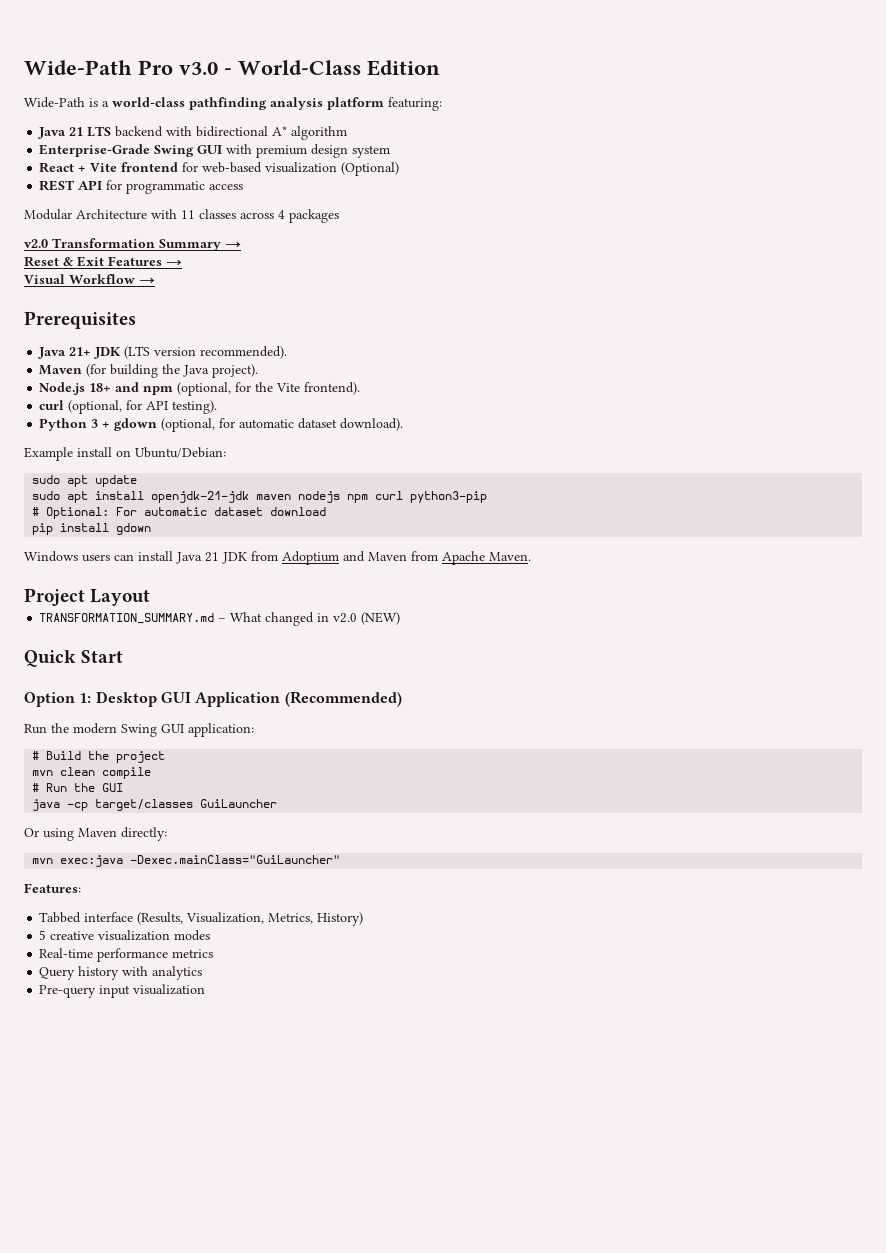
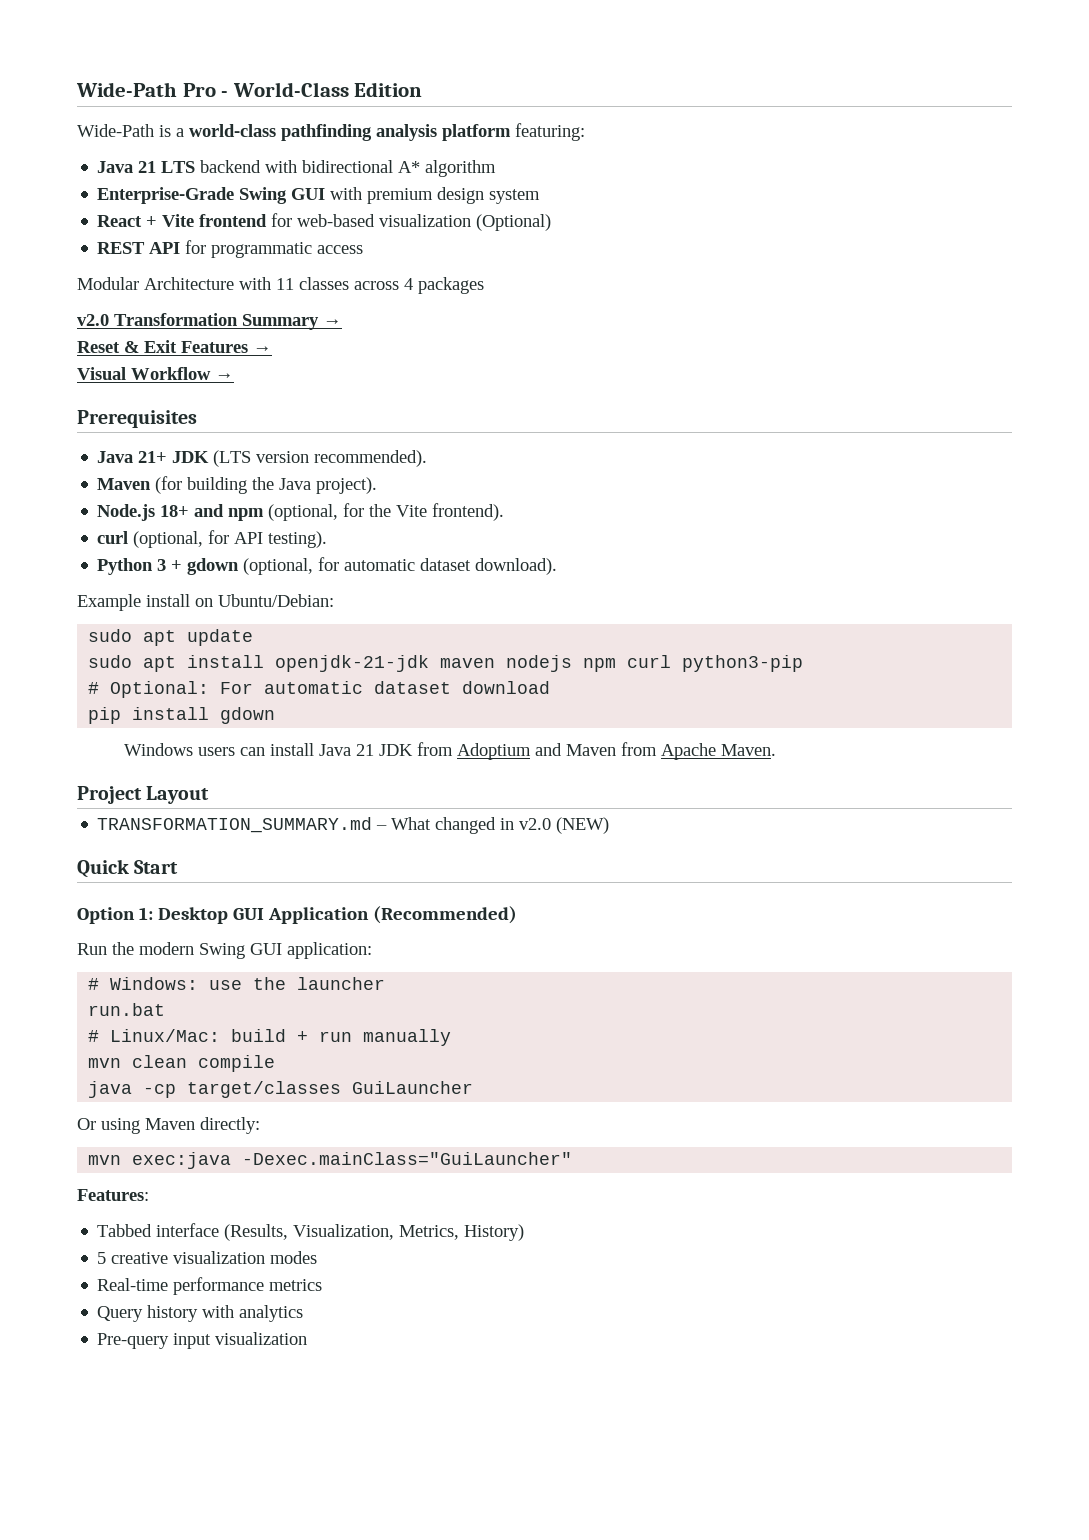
- Wide-Path Pro v3.0 - World-Class Edition
+ Wide-Path Pro - World-Class Edition
- # Build the project
+ # Windows: use the launcher
+ run.bat
+ # Linux/Mac: build + run manually
- # Run the GUI

